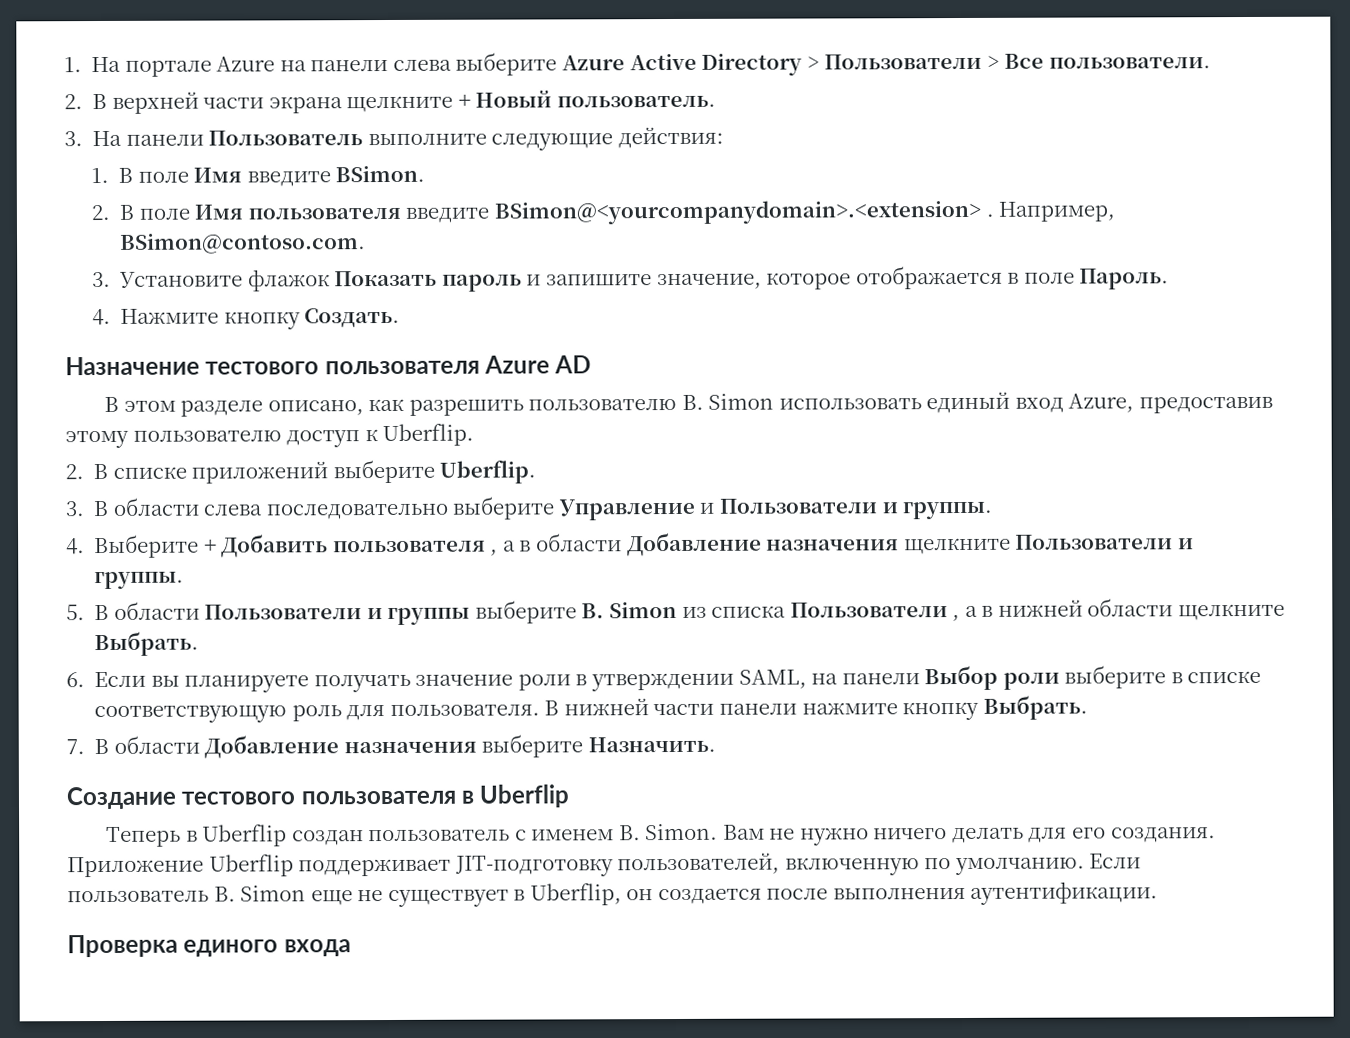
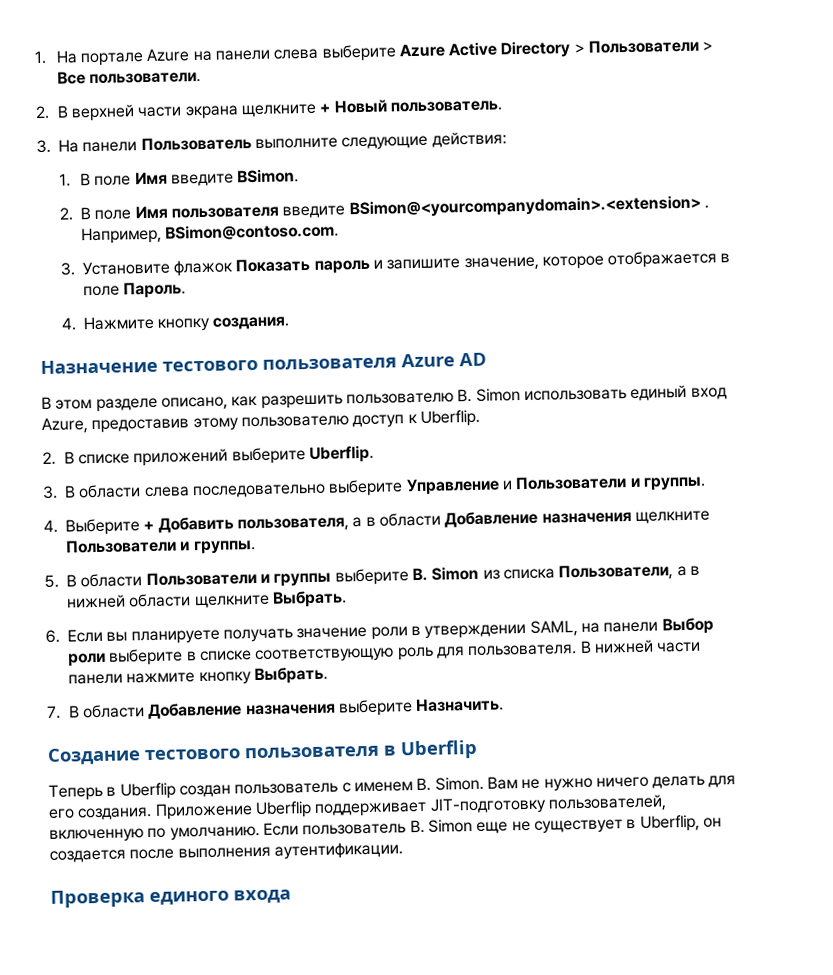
- 4. Нажмите кнопку Создать.
+ 4. Нажмите кнопку создания.
- 4. Выберите + Добавить пользователя , а в области Добавление назначения щелкните Пользователи и группы.
+ 4. Выберите + Добавить пользователя, а в области Добавление назначения щелкните Пользователи и группы.
- 5. В области Пользователи и группы выберите B. Simon из списка Пользователи , а в нижней области щелкните Выбрать.
+ 5. В области Пользователи и группы выберите B. Simon из списка Пользователи, а в нижней области щелкните Выбрать.

